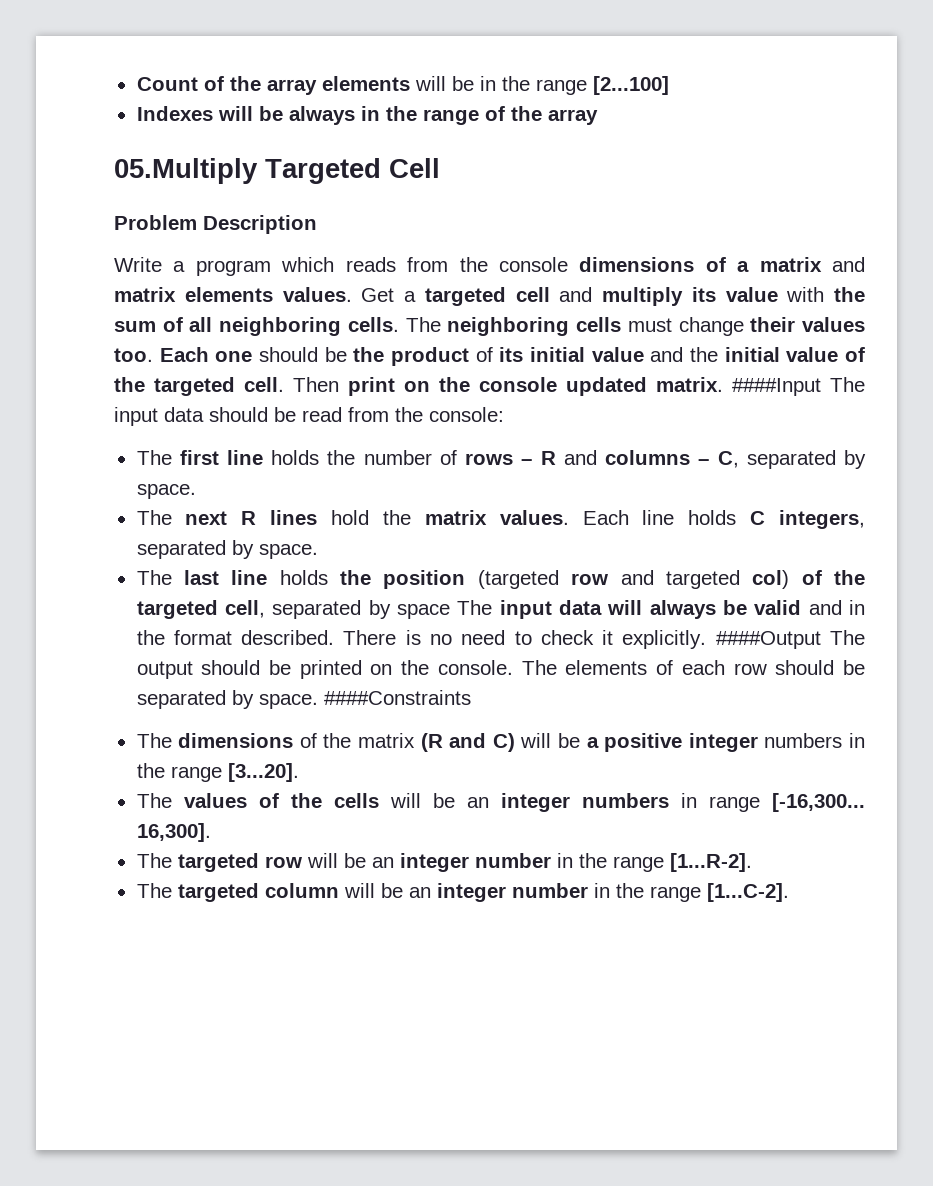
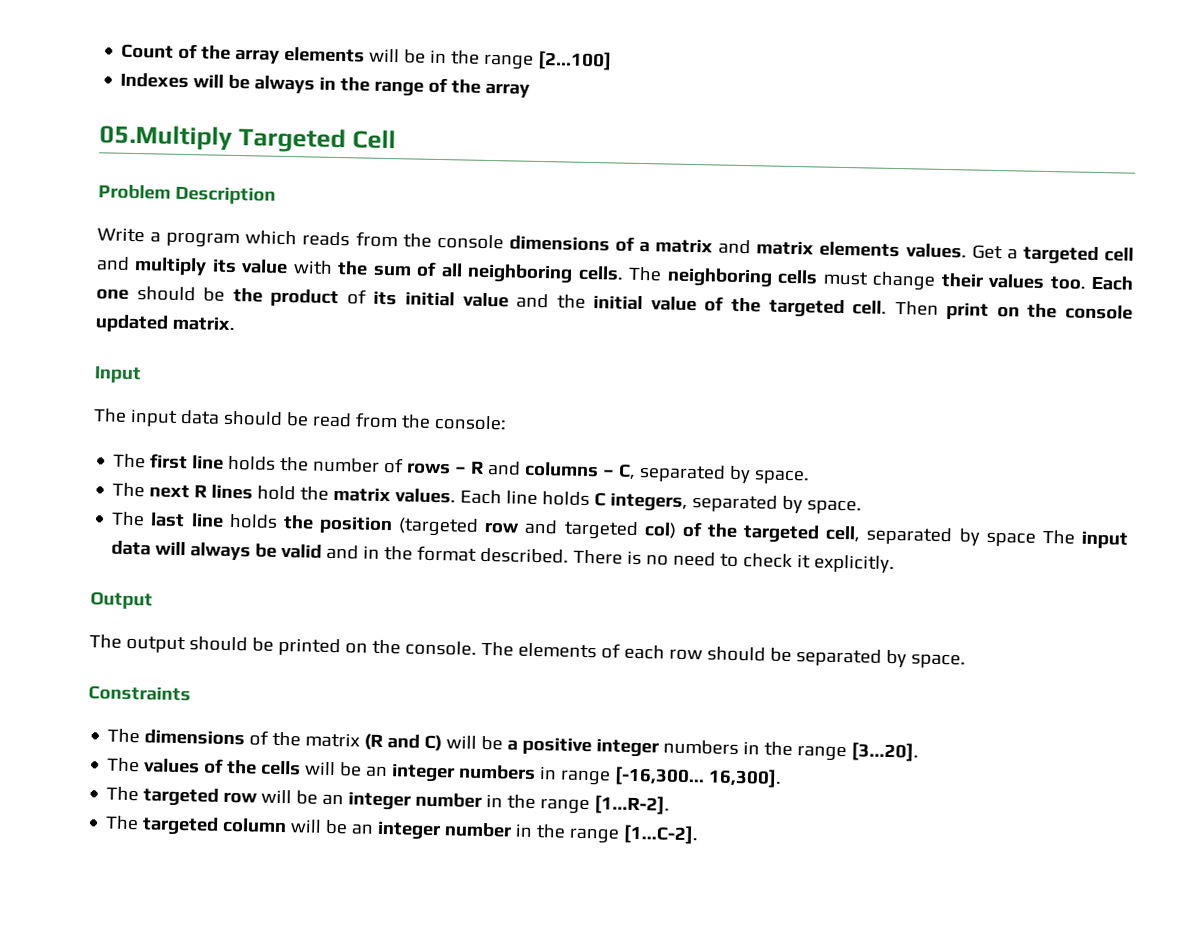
- Then print on the console updated matrix. ####Input The input data should be read from the console:
+ Then print on the console updated matrix.
+ Input
+ The input data should be read from the console:
- There is no need to check it explicitly. ####Output The output should be printed on the console.
+ There is no need to check it explicitly.
+ Output
+ The output should be printed on the console.
- The elements of each row should be separated by space. ####Constraints
+ The elements of each row should be separated by space.
+ Constraints

